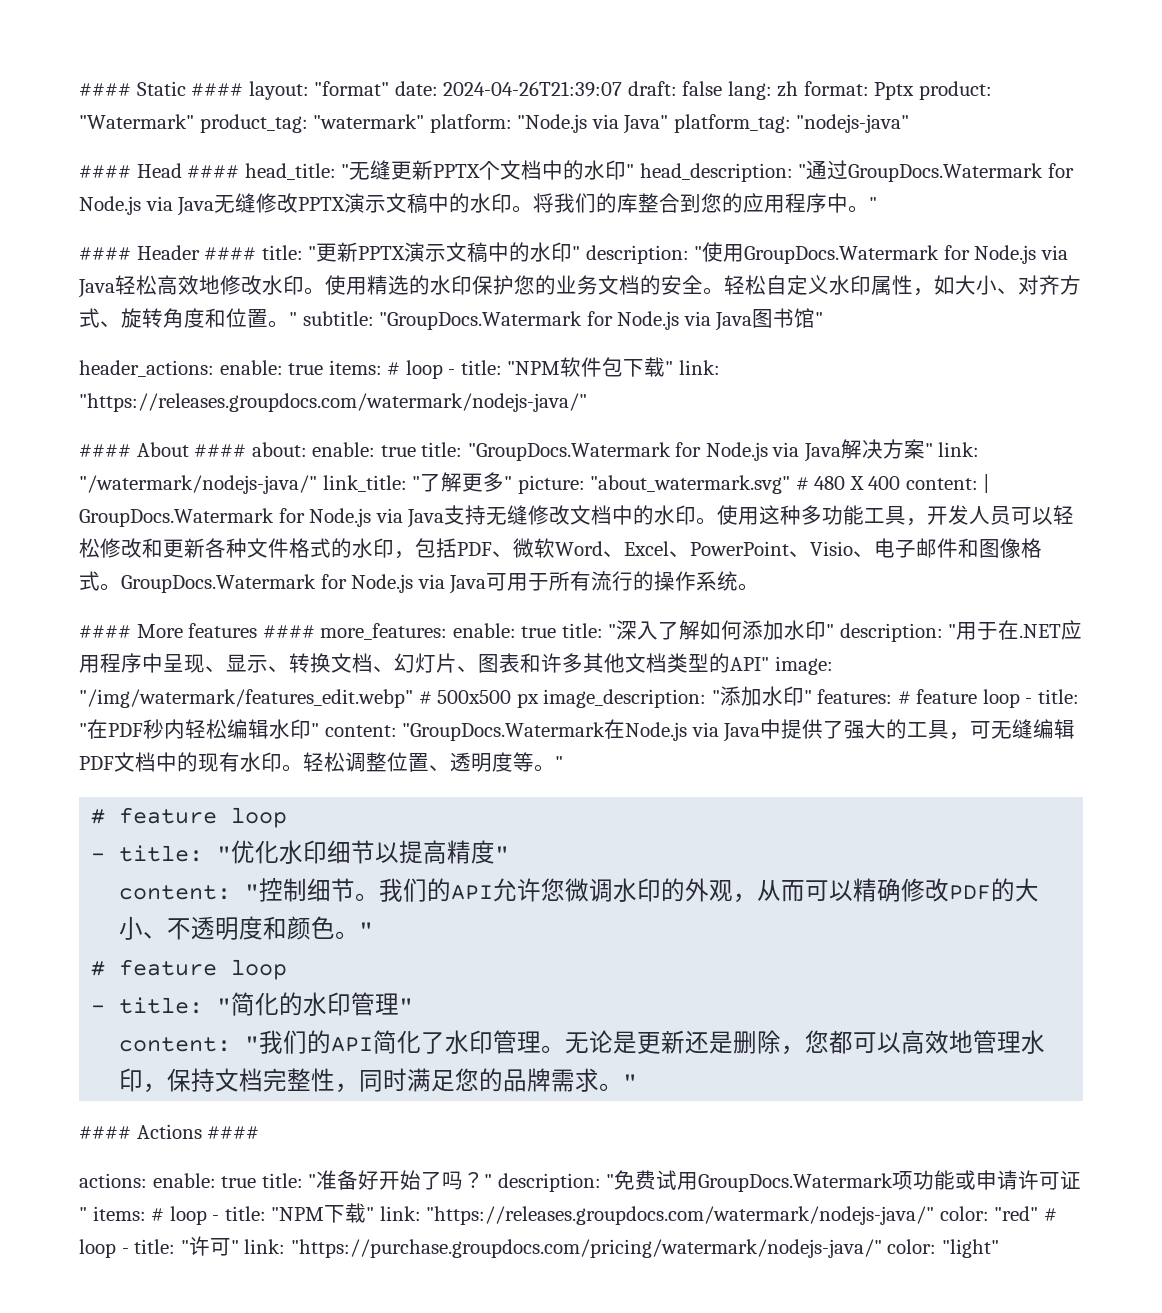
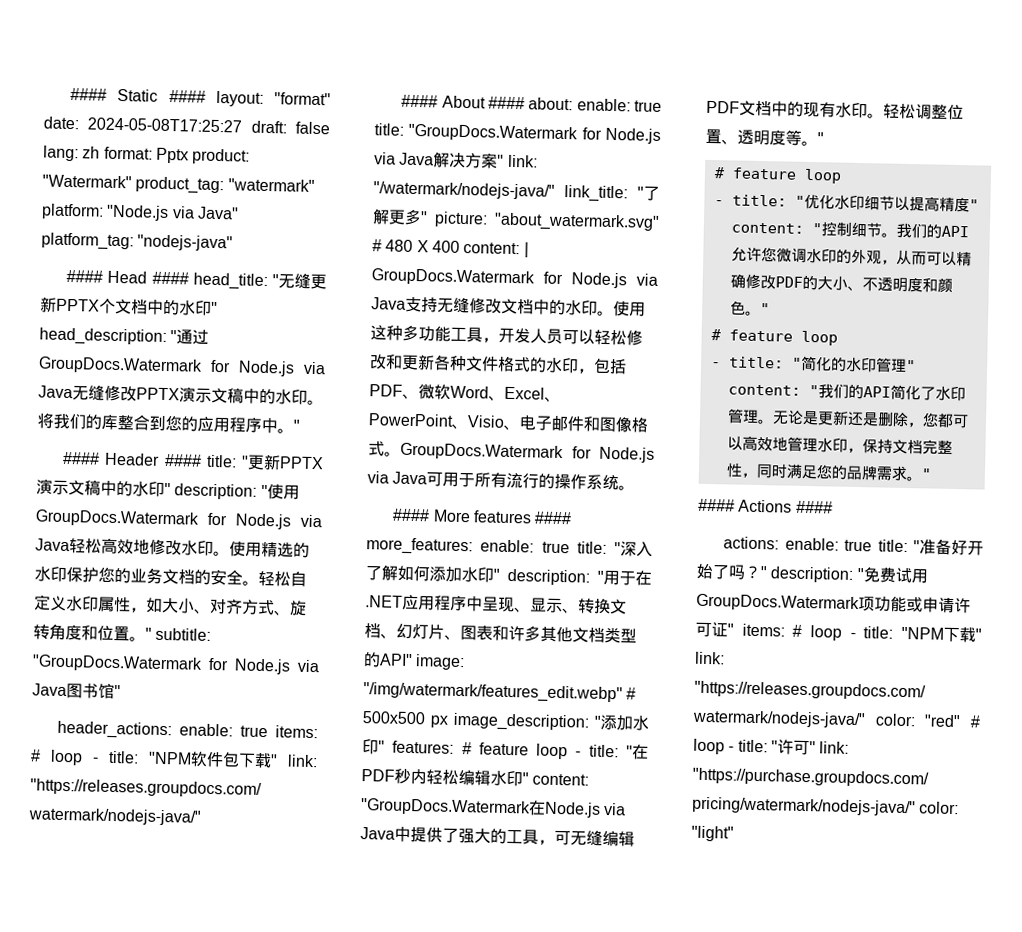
- #### Static #### layout: "format" date: 2024-04-26T21:39:07 draft: false lang: zh format: Pptx product: "Watermark" product_tag: "watermark" platform: "Node.js via Java" platform_tag: "nodejs-java"
+ #### Static #### layout: "format" date: 2024-05-08T17:25:27 draft: false lang: zh format: Pptx product: "Watermark" product_tag: "watermark" platform: "Node.js via Java" platform_tag: "nodejs-java"

